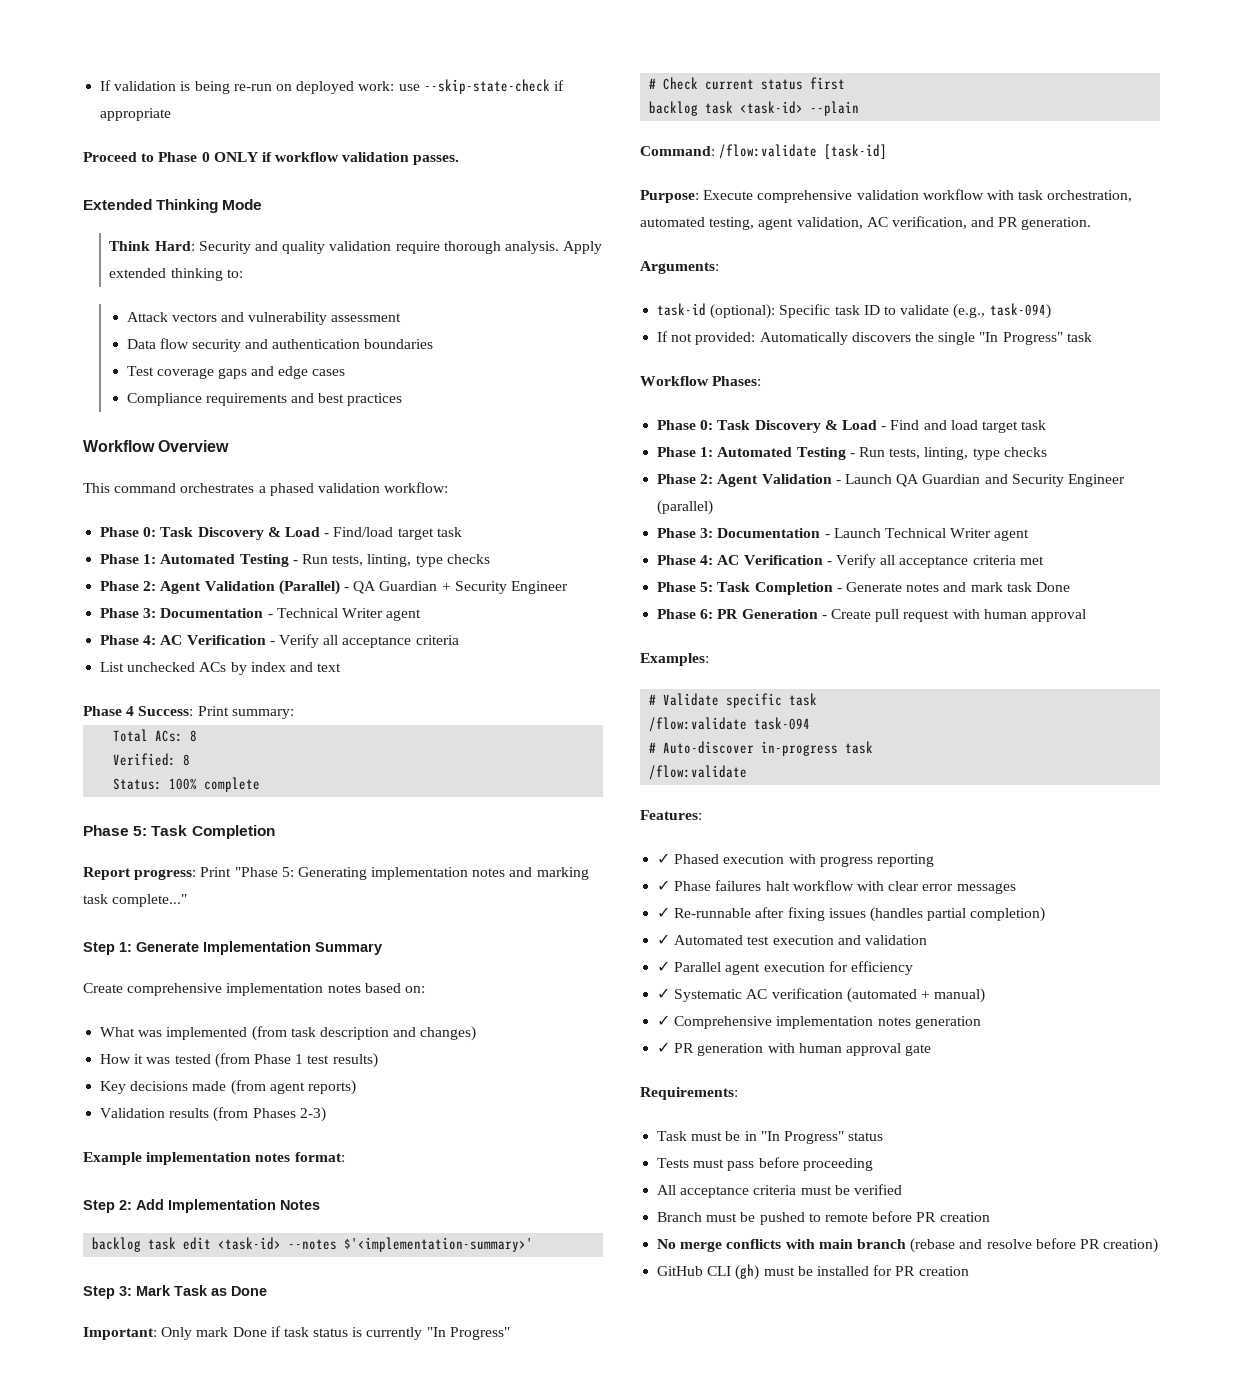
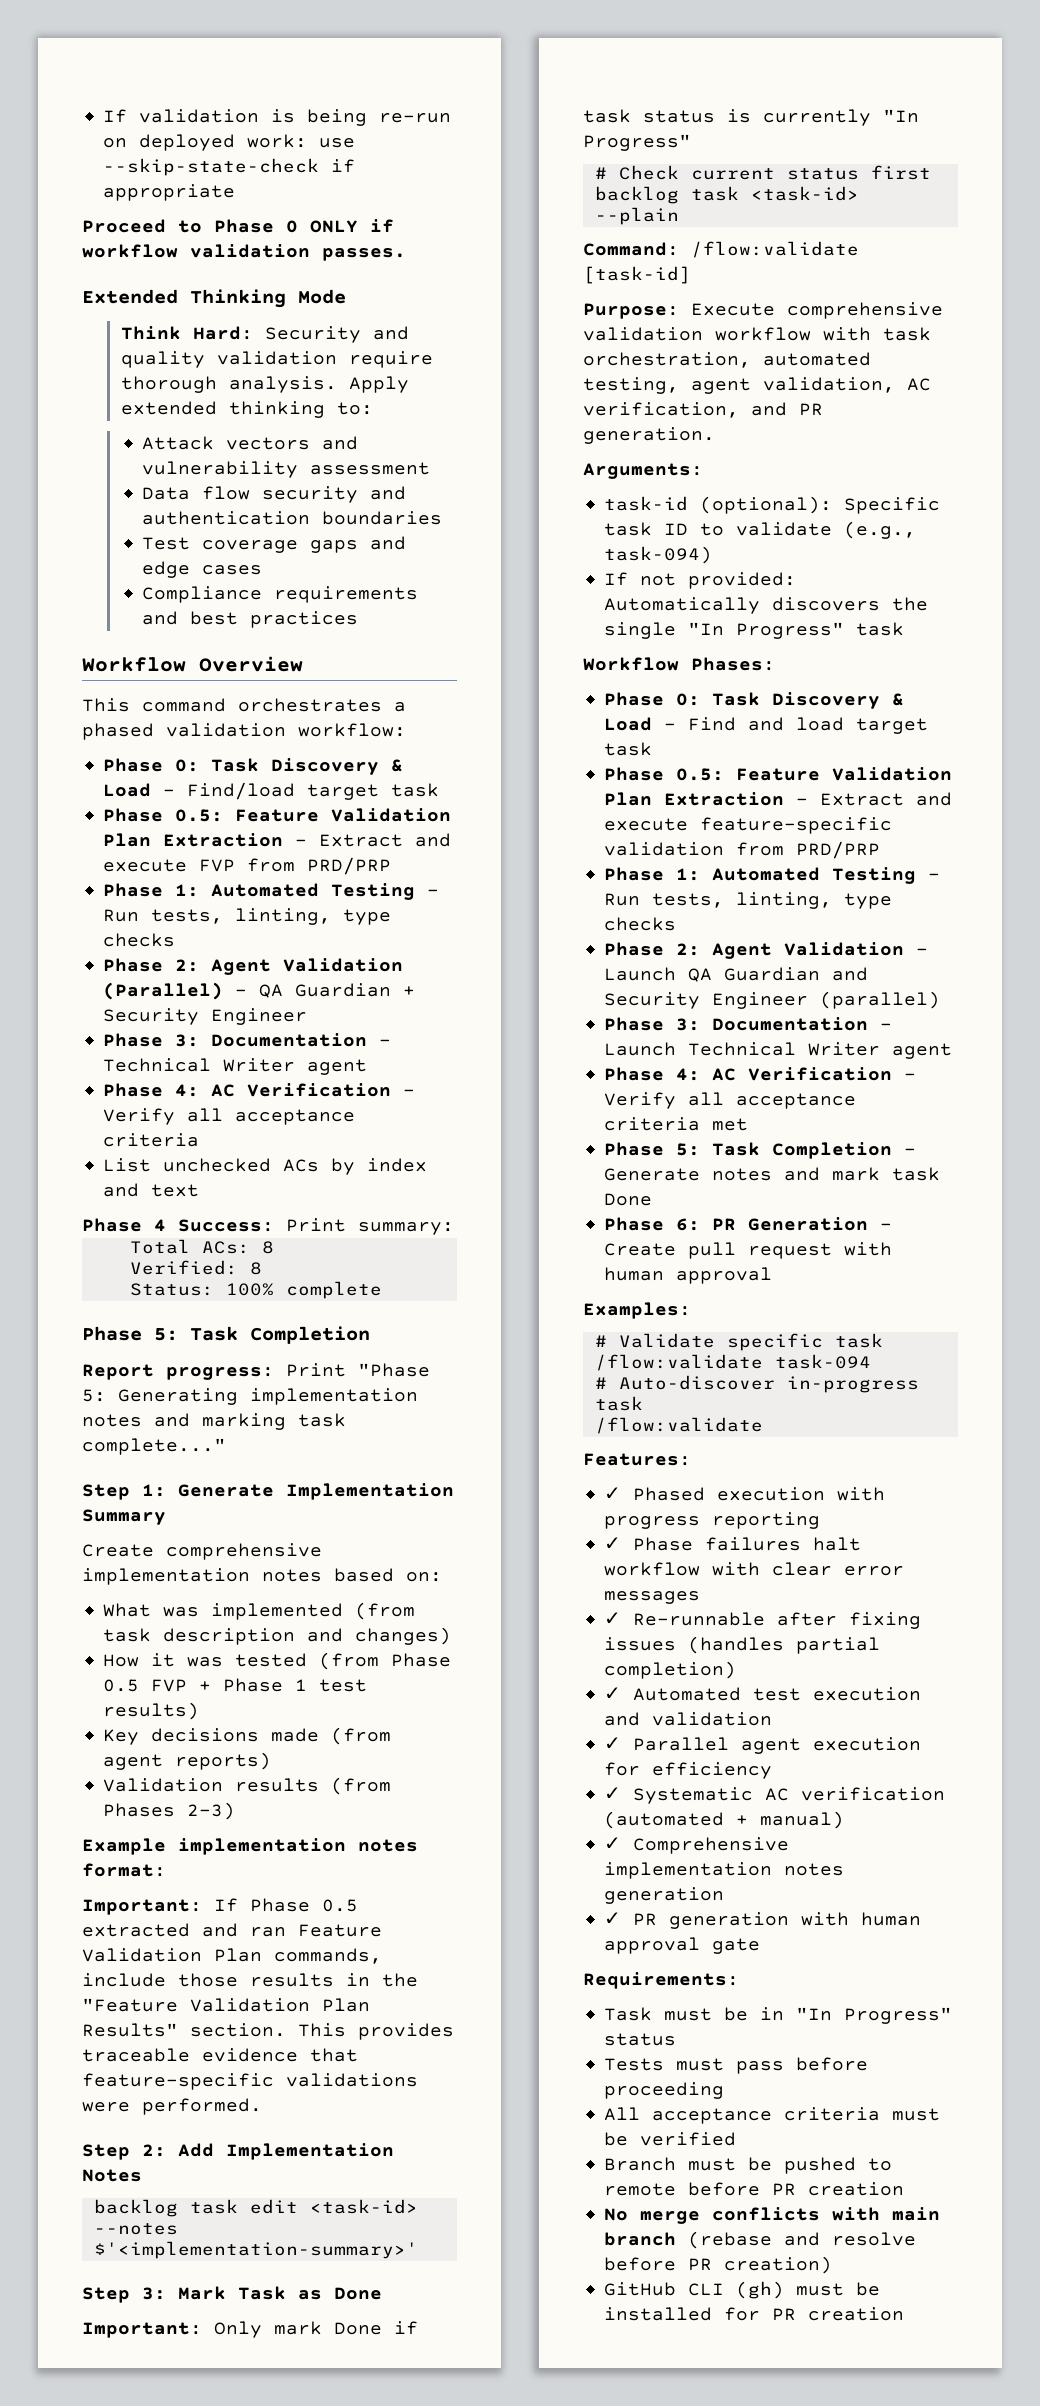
+ Phase 0.5: Feature Validation Plan Extraction - Extract and execute FVP from PRD/PRP
- How it was tested (from Phase 1 test results)
+ How it was tested (from Phase 0.5 FVP + Phase 1 test results)
+ Important: If Phase 0.5 extracted and ran Feature Validation Plan commands, include those results in the "Feature Validation Plan Results" section. This provides traceable evidence that feature-specific validations were performed.
+ Phase 0.5: Feature Validation Plan Extraction - Extract and execute feature-specific validation from PRD/PRP

